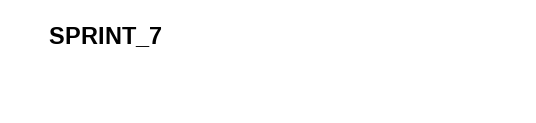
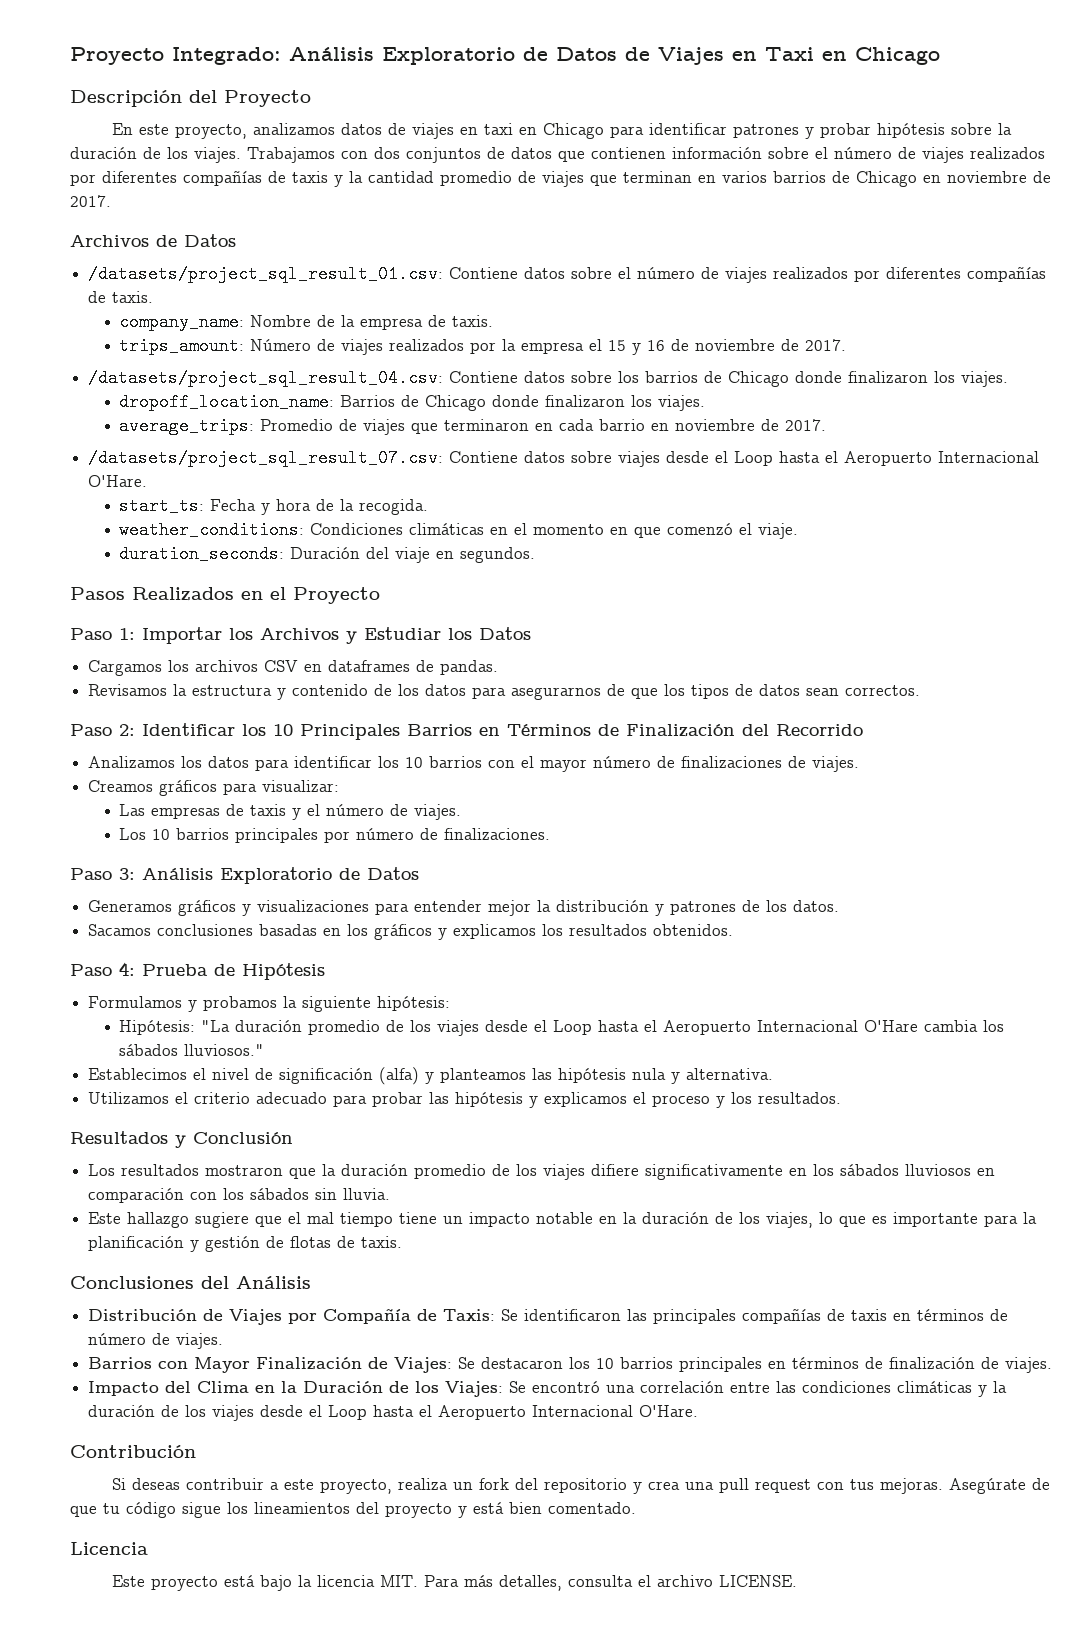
- SPRINT_7
+ Proyecto Integrado: Análisis Exploratorio de Datos de Viajes en Taxi en Chicago
+ Descripción del Proyecto
+ En este proyecto, analizamos datos de viajes en taxi en Chicago para identificar patrones y probar hipótesis sobre la duración de los viajes. Trabajamos con dos conjuntos de datos que contienen información sobre el número de viajes realizados por diferentes compañías de taxis y la cantidad promedio de viajes que terminan en varios barrios de Chicago en noviembre de 2017.
+ Archivos de Datos
+ /datasets/project_sql_result_01.csv: Contiene datos sobre el número de viajes realizados por diferentes compañías de taxis.
+ company_name: Nombre de la empresa de taxis.
+ trips_amount: Número de viajes realizados por la empresa el 15 y 16 de noviembre de 2017.
+ /datasets/project_sql_result_04.csv: Contiene datos sobre los barrios de Chicago donde finalizaron los viajes.
+ dropoff_location_name: Barrios de Chicago donde finalizaron los viajes.
+ average_trips: Promedio de viajes que terminaron en cada barrio en noviembre de 2017.
+ /datasets/project_sql_result_07.csv: Contiene datos sobre viajes desde el Loop hasta el Aeropuerto Internacional O'Hare.
+ start_ts: Fecha y hora de la recogida.
+ weather_conditions: Condiciones climáticas en el momento en que comenzó el viaje.
+ duration_seconds: Duración del viaje en segundos.
+ Pasos Realizados en el Proyecto
+ Paso 1: Importar los Archivos y Estudiar los Datos
+ Cargamos los archivos CSV en dataframes de pandas.
+ Revisamos la estructura y contenido de los datos para asegurarnos de que los tipos de datos sean correctos.
+ Paso 2: Identificar los 10 Principales Barrios en Términos de Finalización del Recorrido
+ Analizamos los datos para identificar los 10 barrios con el mayor número de finalizaciones de viajes.
+ Creamos gráficos para visualizar:
+ Las empresas de taxis y el número de viajes.
+ Los 10 barrios principales por número de finalizaciones.
+ Paso 3: Análisis Exploratorio de Datos
+ Generamos gráficos y visualizaciones para entender mejor la distribución y patrones de los datos.
+ Sacamos conclusiones basadas en los gráficos y explicamos los resultados obtenidos.
+ Paso 4: Prueba de Hipótesis
+ Formulamos y probamos la siguiente hipótesis:
+ Hipótesis: "La duración promedio de los viajes desde el Loop hasta el Aeropuerto Internacional O'Hare cambia los sábados lluviosos."
+ Establecimos el nivel de significación (alfa) y planteamos las hipótesis nula y alternativa.
+ Utilizamos el criterio adecuado para probar las hipótesis y explicamos el proceso y los resultados.
+ Resultados y Conclusión
+ Los resultados mostraron que la duración promedio de los viajes difiere significativamente en los sábados lluviosos en comparación con los sábados sin lluvia.
+ Este hallazgo sugiere que el mal tiempo tiene un impacto notable en la duración de los viajes, lo que es importante para la planificación y gestión de flotas de taxis.
+ Conclusiones del Análisis
+ Distribución de Viajes por Compañía de Taxis: Se identificaron las principales compañías de taxis en términos de número de viajes.
+ Barrios con Mayor Finalización de Viajes: Se destacaron los 10 barrios principales en términos de finalización de viajes.
+ Impacto del Clima en la Duración de los Viajes: Se encontró una correlación entre las condiciones climáticas y la duración de los viajes desde el Loop hasta el Aeropuerto Internacional O'Hare.
+ Contribución
+ Si deseas contribuir a este proyecto, realiza un fork del repositorio y crea una pull request con tus mejoras. Asegúrate de que tu código sigue los lineamientos del proyecto y está bien comentado.
+ Licencia
+ Este proyecto está bajo la licencia MIT. Para más detalles, consulta el archivo LICENSE.

